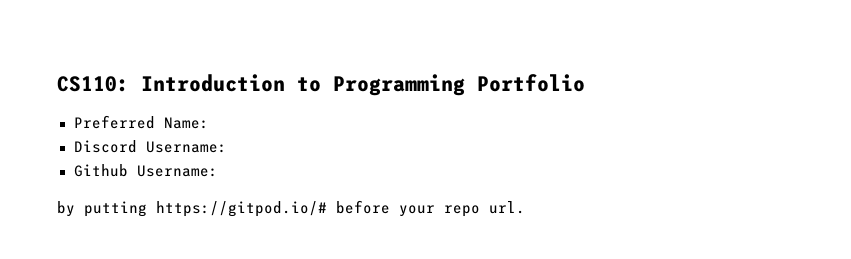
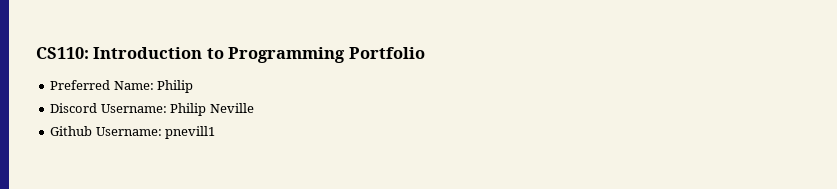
- Preferred Name:
+ Preferred Name: Philip
- Discord Username:
+ Discord Username: Philip Neville
- Github Username:
- by putting https://gitpod.io/# before your repo url.
+ Github Username: pnevill1

